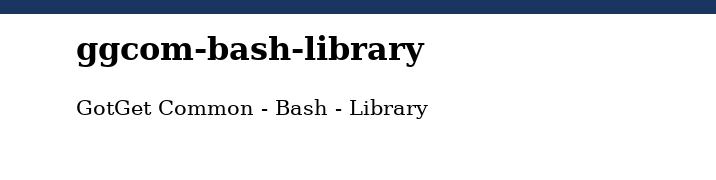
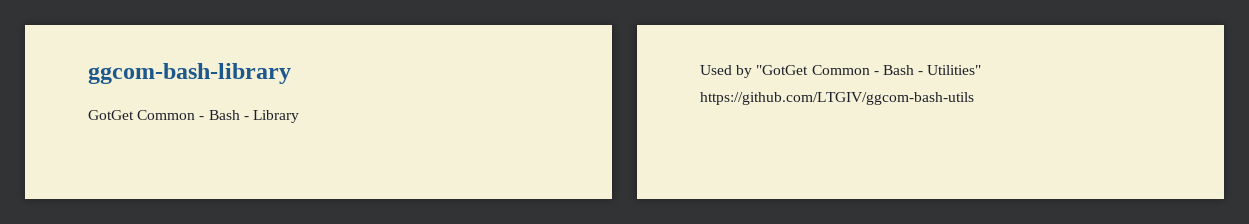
+ Used by "GotGet Common - Bash - Utilities" https://github.com/LTGIV/ggcom-bash-utils

